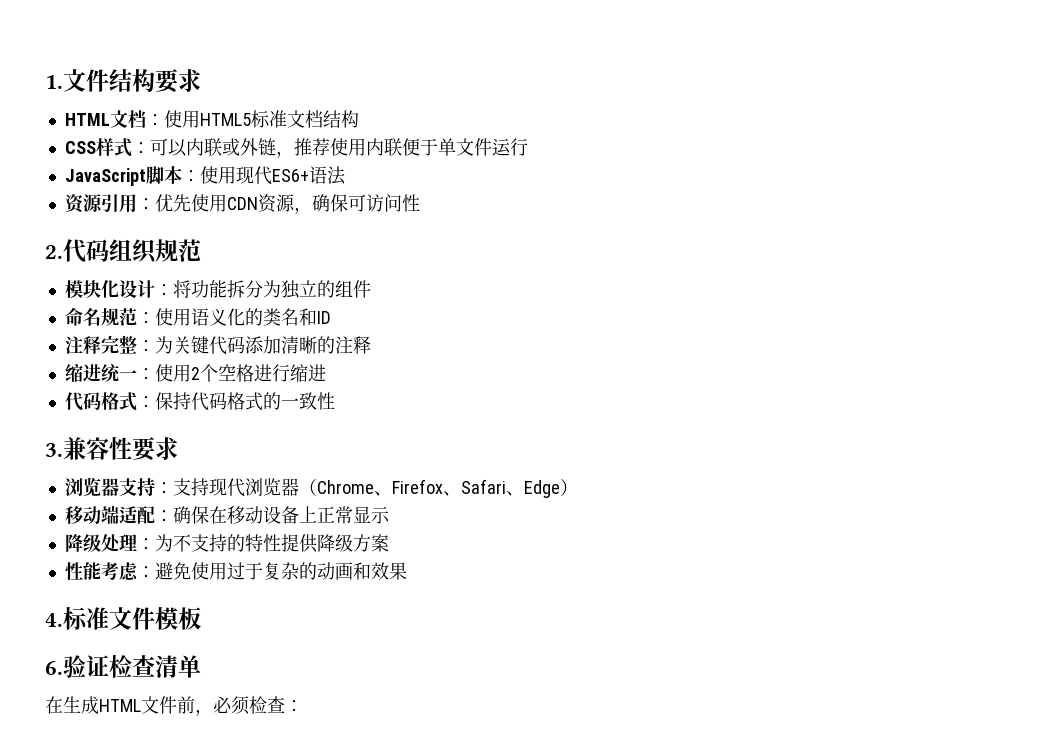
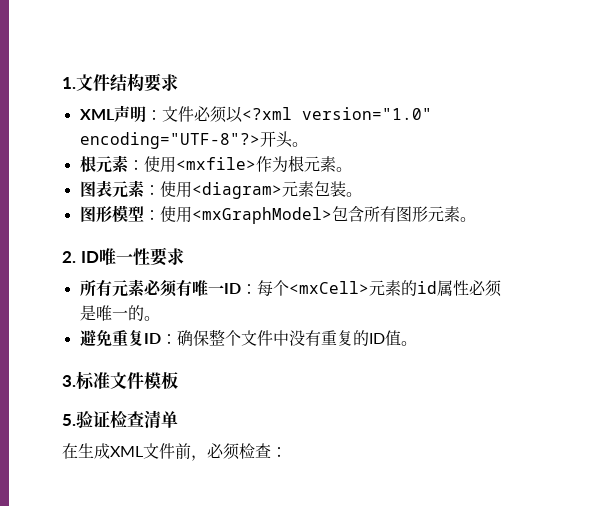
- HTML文档：使用HTML5标准文档结构
- CSS样式：可以内联或外链，推荐使用内联便于单文件运行
- JavaScript脚本：使用现代ES6+语法
- 资源引用：优先使用CDN资源，确保可访问性
- 2.代码组织规范
- 模块化设计：将功能拆分为独立的组件
- 命名规范：使用语义化的类名和ID
- 注释完整：为关键代码添加清晰的注释
- 缩进统一：使用2个空格进行缩进
- 代码格式：保持代码格式的一致性
- 3.兼容性要求
- 浏览器支持：支持现代浏览器（Chrome、Firefox、Safari、Edge）
- 移动端适配：确保在移动设备上正常显示
- 降级处理：为不支持的特性提供降级方案
- 性能考虑：避免使用过于复杂的动画和效果
- 4.标准文件模板
+ XML声明：文件必须以<?xml version="1.0" encoding="UTF-8"?>开头。
+ 根元素：使用<mxfile>作为根元素。
+ 图表元素：使用<diagram>元素包装。
+ 图形模型：使用<mxGraphModel>包含所有图形元素。
+ 2. ID唯一性要求
+ 所有元素必须有唯一ID：每个<mxCell>元素的id属性必须是唯一的。
+ 避免重复ID：确保整个文件中没有重复的ID值。
+ 3.标准文件模板
- 6.验证检查清单
+ 5.验证检查清单
- 在生成HTML文件前，必须检查：
+ 在生成XML文件前，必须检查：

